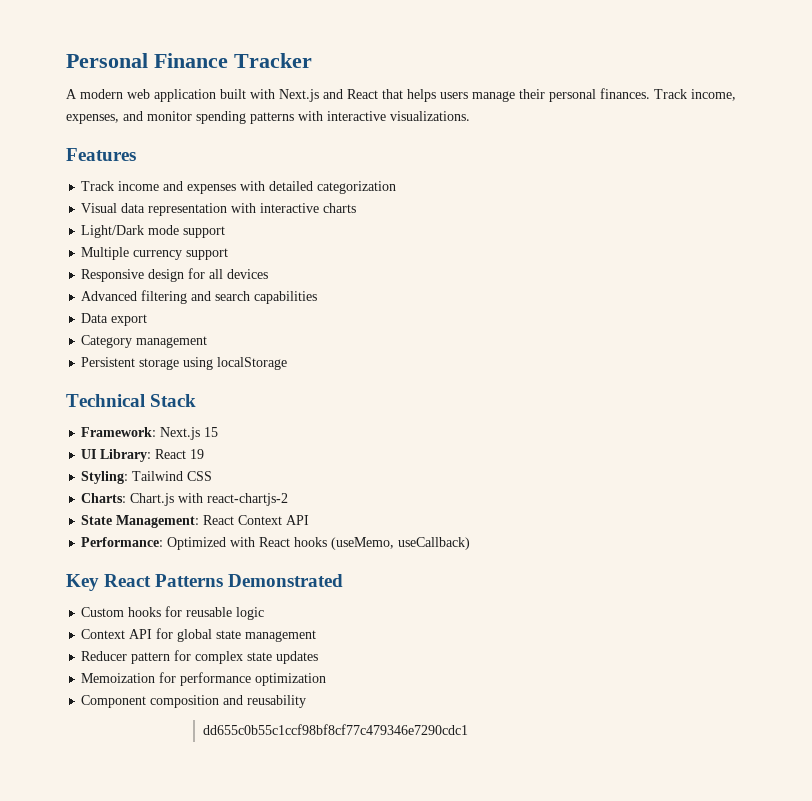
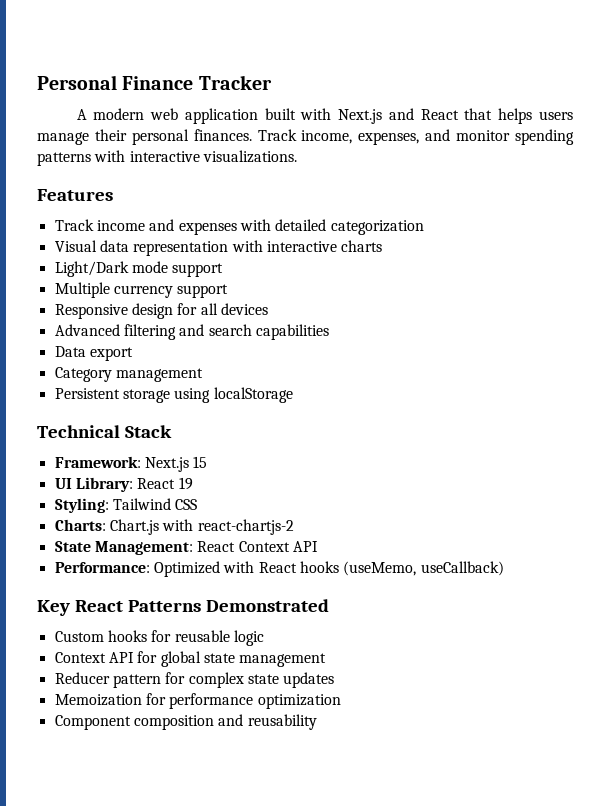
- dd655c0b55c1ccf98bf8cf77c479346e7290cdc1

